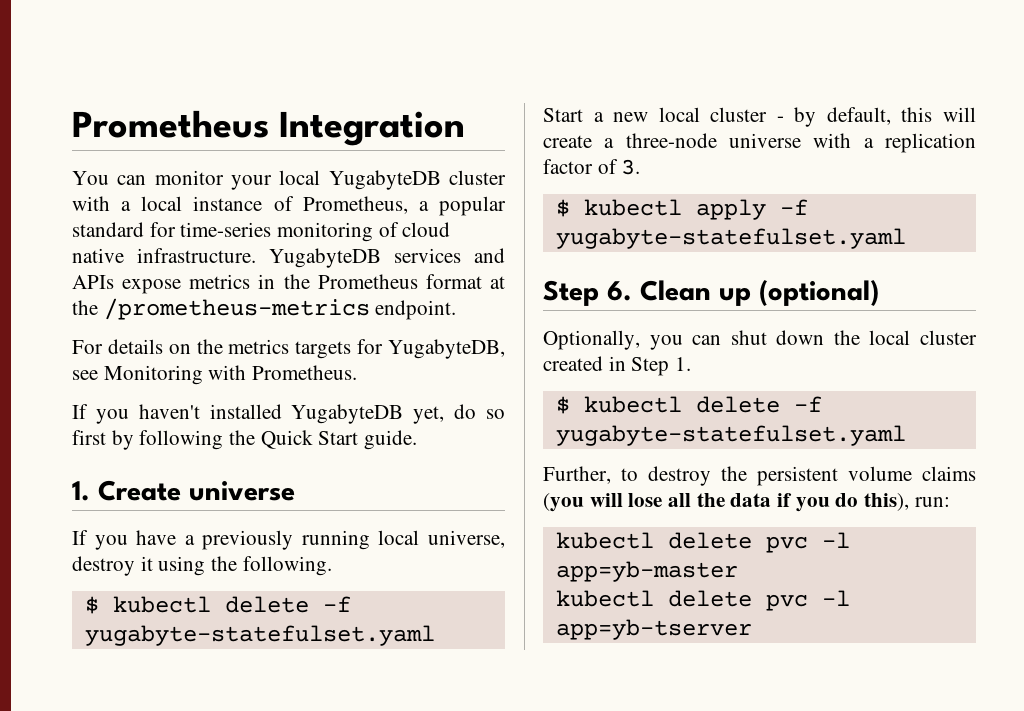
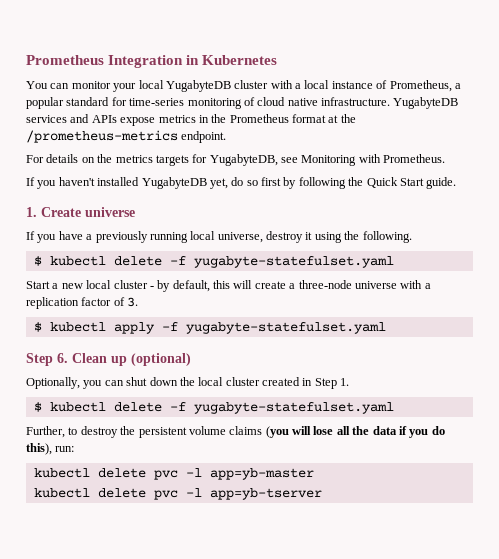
- Prometheus Integration
+ Prometheus Integration in Kubernetes

